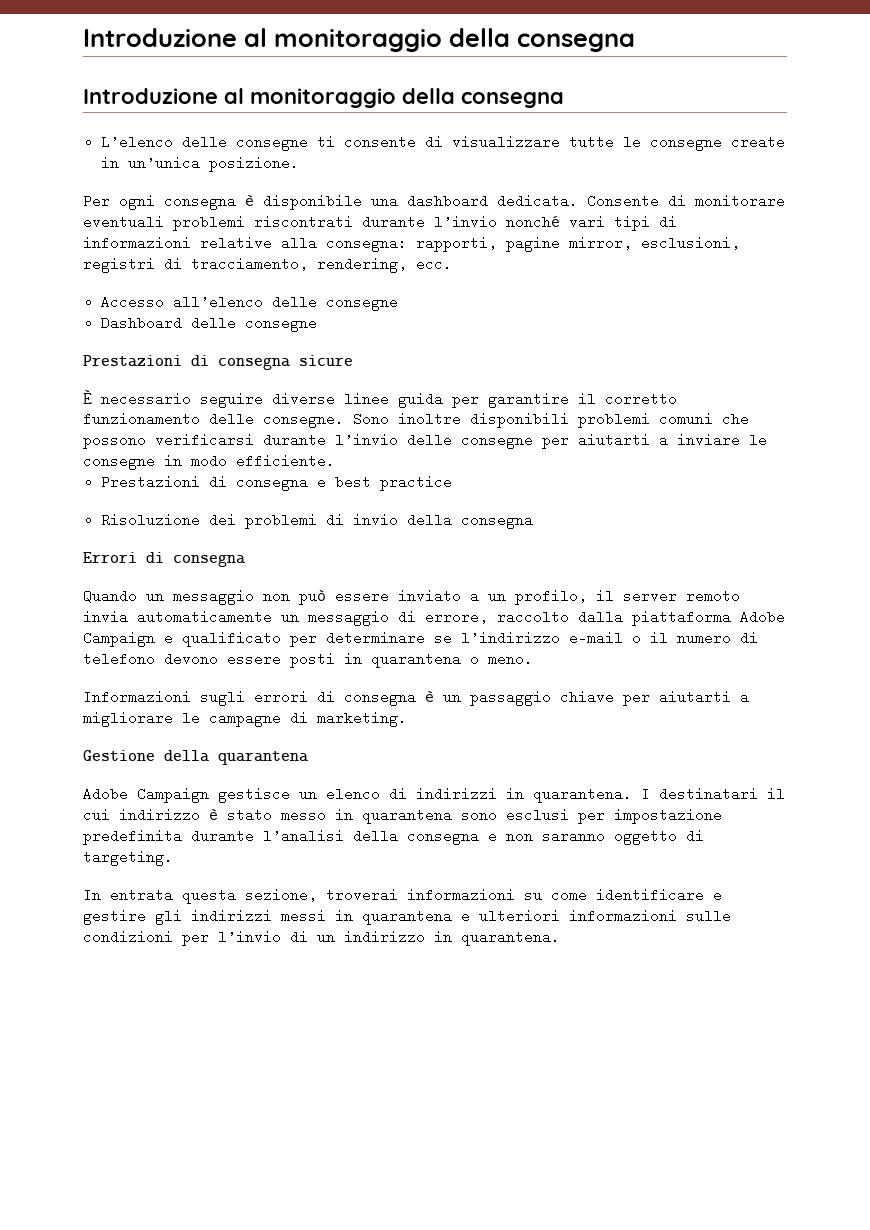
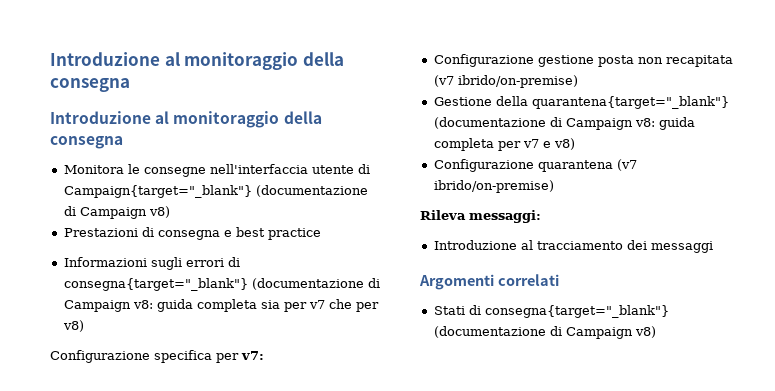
- L’elenco delle consegne ti consente di visualizzare tutte le consegne create in un’unica posizione.
- Per ogni consegna è disponibile una dashboard dedicata. Consente di monitorare eventuali problemi riscontrati durante l’invio nonché vari tipi di informazioni relative alla consegna: rapporti, pagine mirror, esclusioni, registri di tracciamento, rendering, ecc.
- Accesso all’elenco delle consegne
- Dashboard delle consegne
- Prestazioni di consegna sicure
- È necessario seguire diverse linee guida per garantire il corretto funzionamento delle consegne. Sono inoltre disponibili problemi comuni che possono verificarsi durante l’invio delle consegne per aiutarti a inviare le consegne in modo efficiente.
+ Monitora le consegne nell'interfaccia utente di Campaign{target="_blank"} (documentazione di Campaign v8)
- Risoluzione dei problemi di invio della consegna
- Errori di consegna
- Quando un messaggio non può essere inviato a un profilo, il server remoto invia automaticamente un messaggio di errore, raccolto dalla piattaforma Adobe Campaign e qualificato per determinare se l’indirizzo e-mail o il numero di telefono devono essere posti in quarantena o meno.
- Informazioni sugli errori di consegna è un passaggio chiave per aiutarti a migliorare le campagne di marketing.
- Gestione della quarantena
- Adobe Campaign gestisce un elenco di indirizzi in quarantena. I destinatari il cui indirizzo è stato messo in quarantena sono esclusi per impostazione predefinita durante l’analisi della consegna e non saranno oggetto di targeting.
- In entrata questa sezione, troverai informazioni su come identificare e gestire gli indirizzi messi in quarantena e ulteriori informazioni sulle condizioni per l’invio di un indirizzo in quarantena.
+ Informazioni sugli errori di consegna{target="_blank"} (documentazione di Campaign v8: guida completa sia per v7 che per v8)
+ Configurazione specifica per v7:
+ Configurazione gestione posta non recapitata (v7 ibrido/on-premise)
+ Gestione della quarantena{target="_blank"} (documentazione di Campaign v8: guida completa per v7 e v8)
+ Configurazione quarantena (v7 ibrido/on-premise)
+ Rileva messaggi:
+ Introduzione al tracciamento dei messaggi
+ Argomenti correlati
+ Stati di consegna{target="_blank"} (documentazione di Campaign v8)

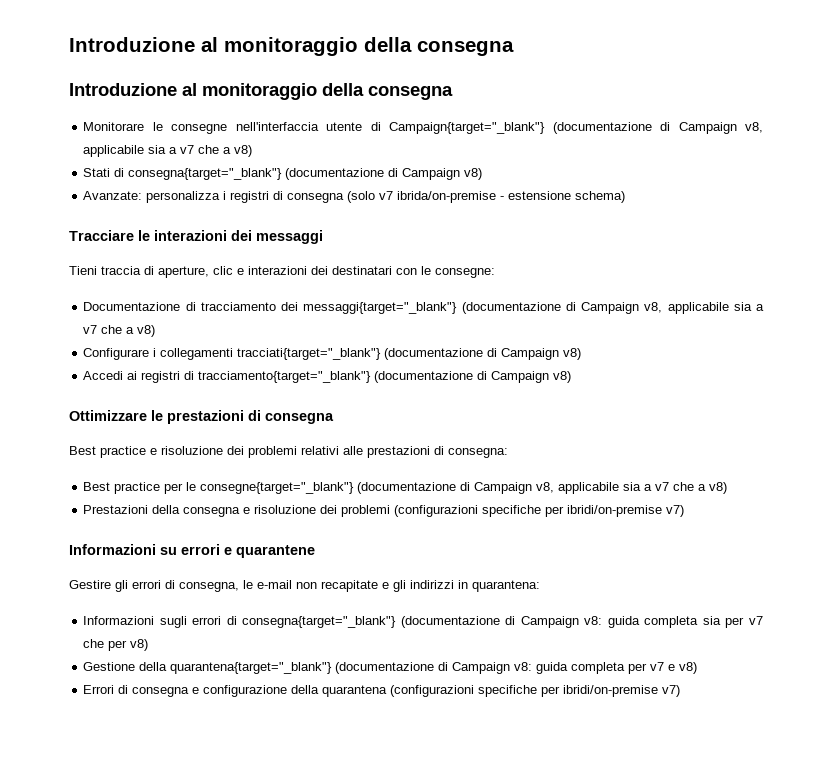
- Monitora le consegne nell'interfaccia utente di Campaign{target="_blank"} (documentazione di Campaign v8)
+ Monitorare le consegne nell'interfaccia utente di Campaign{target="_blank"} (documentazione di Campaign v8, applicabile sia a v7 che a v8)
+ Stati di consegna{target="_blank"} (documentazione di Campaign v8)
+ Avanzate: personalizza i registri di consegna (solo v7 ibrida/on-premise - estensione schema)
+ Tracciare le interazioni dei messaggi
+ Tieni traccia di aperture, clic e interazioni dei destinatari con le consegne:
+ Documentazione di tracciamento dei messaggi{target="_blank"} (documentazione di Campaign v8, applicabile sia a v7 che a v8)
+ Configurare i collegamenti tracciati{target="_blank"} (documentazione di Campaign v8)
+ Accedi ai registri di tracciamento{target="_blank"} (documentazione di Campaign v8)
+ Ottimizzare le prestazioni di consegna
+ Best practice e risoluzione dei problemi relativi alle prestazioni di consegna:
+ Best practice per le consegne{target="_blank"} (documentazione di Campaign v8, applicabile sia a v7 che a v8)
- Prestazioni di consegna e best practice
+ Prestazioni della consegna e risoluzione dei problemi (configurazioni specifiche per ibridi/on-premise v7)
+ Informazioni su errori e quarantene
+ Gestire gli errori di consegna, le e-mail non recapitate e gli indirizzi in quarantena:
- Configurazione specifica per v7:
- Configurazione gestione posta non recapitata (v7 ibrido/on-premise)
- Configurazione quarantena (v7 ibrido/on-premise)
- Rileva messaggi:
- Introduzione al tracciamento dei messaggi
- Argomenti correlati
- Stati di consegna{target="_blank"} (documentazione di Campaign v8)
+ Errori di consegna e configurazione della quarantena (configurazioni specifiche per ibridi/on-premise v7)

